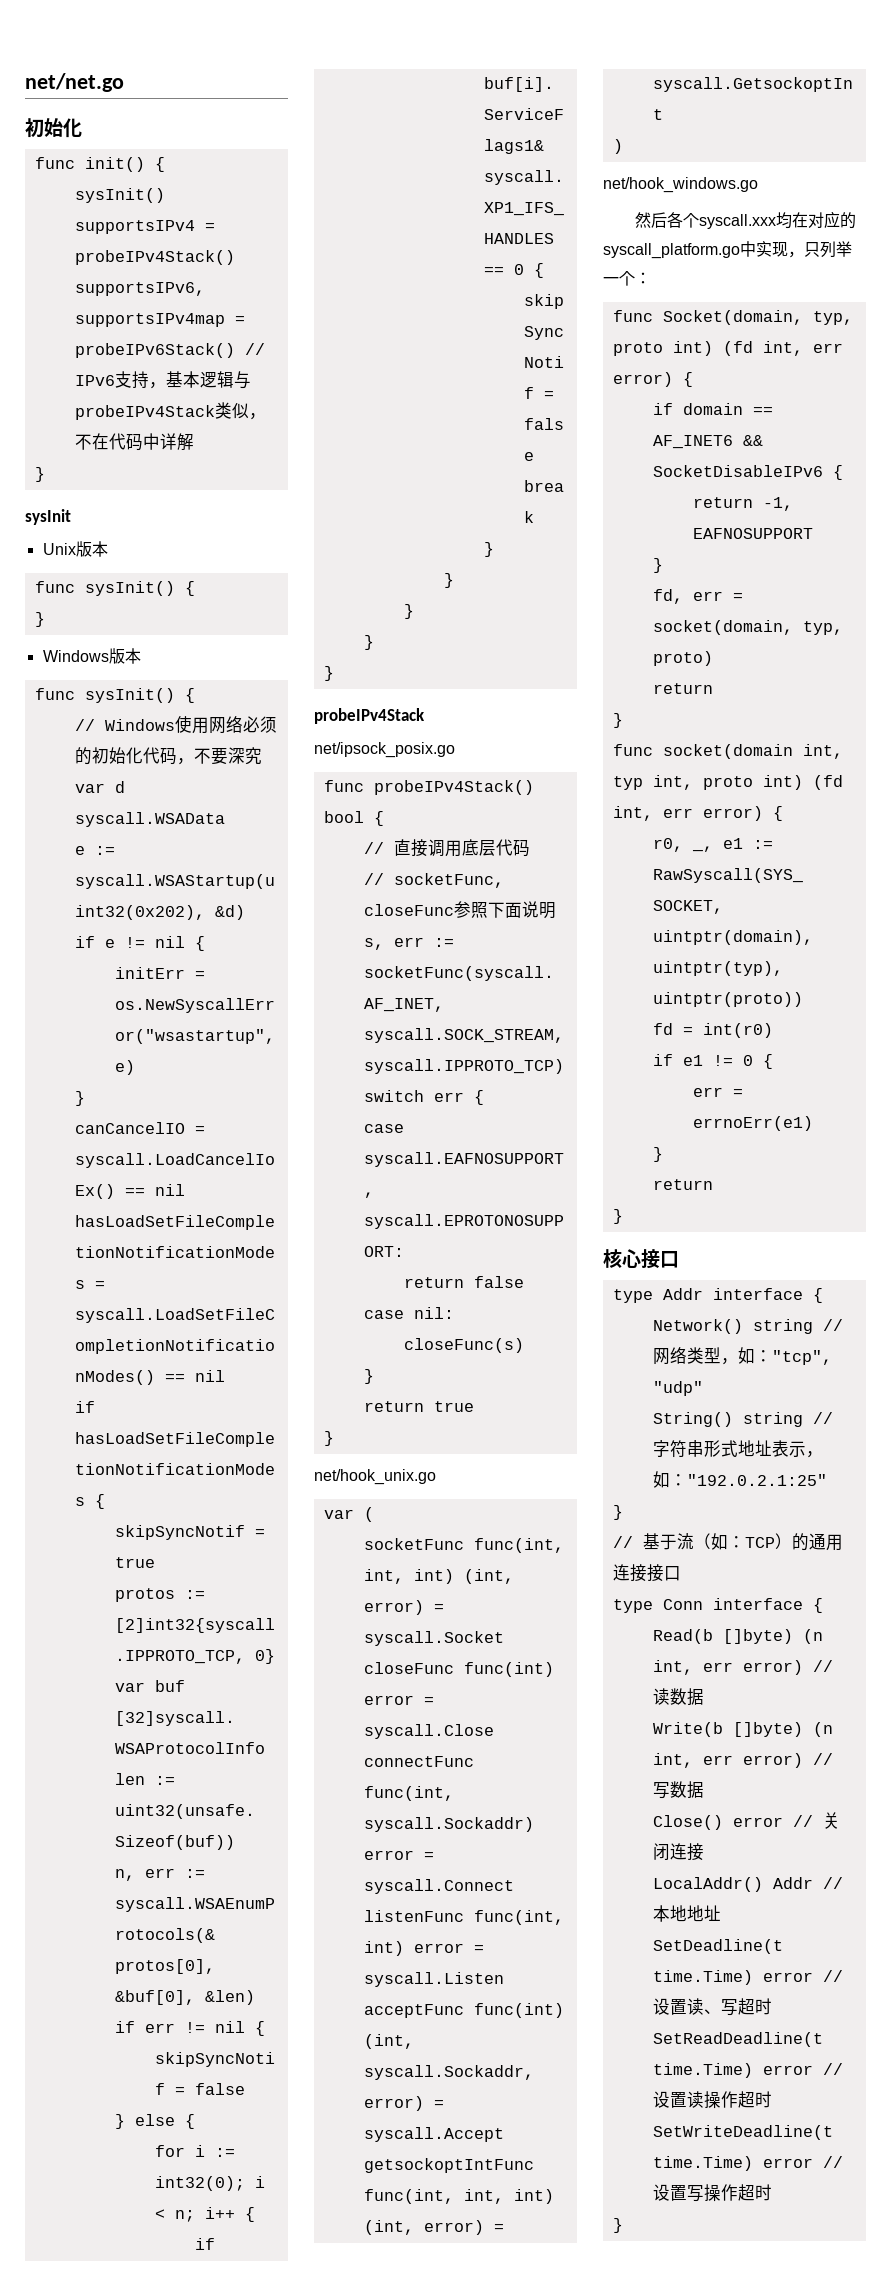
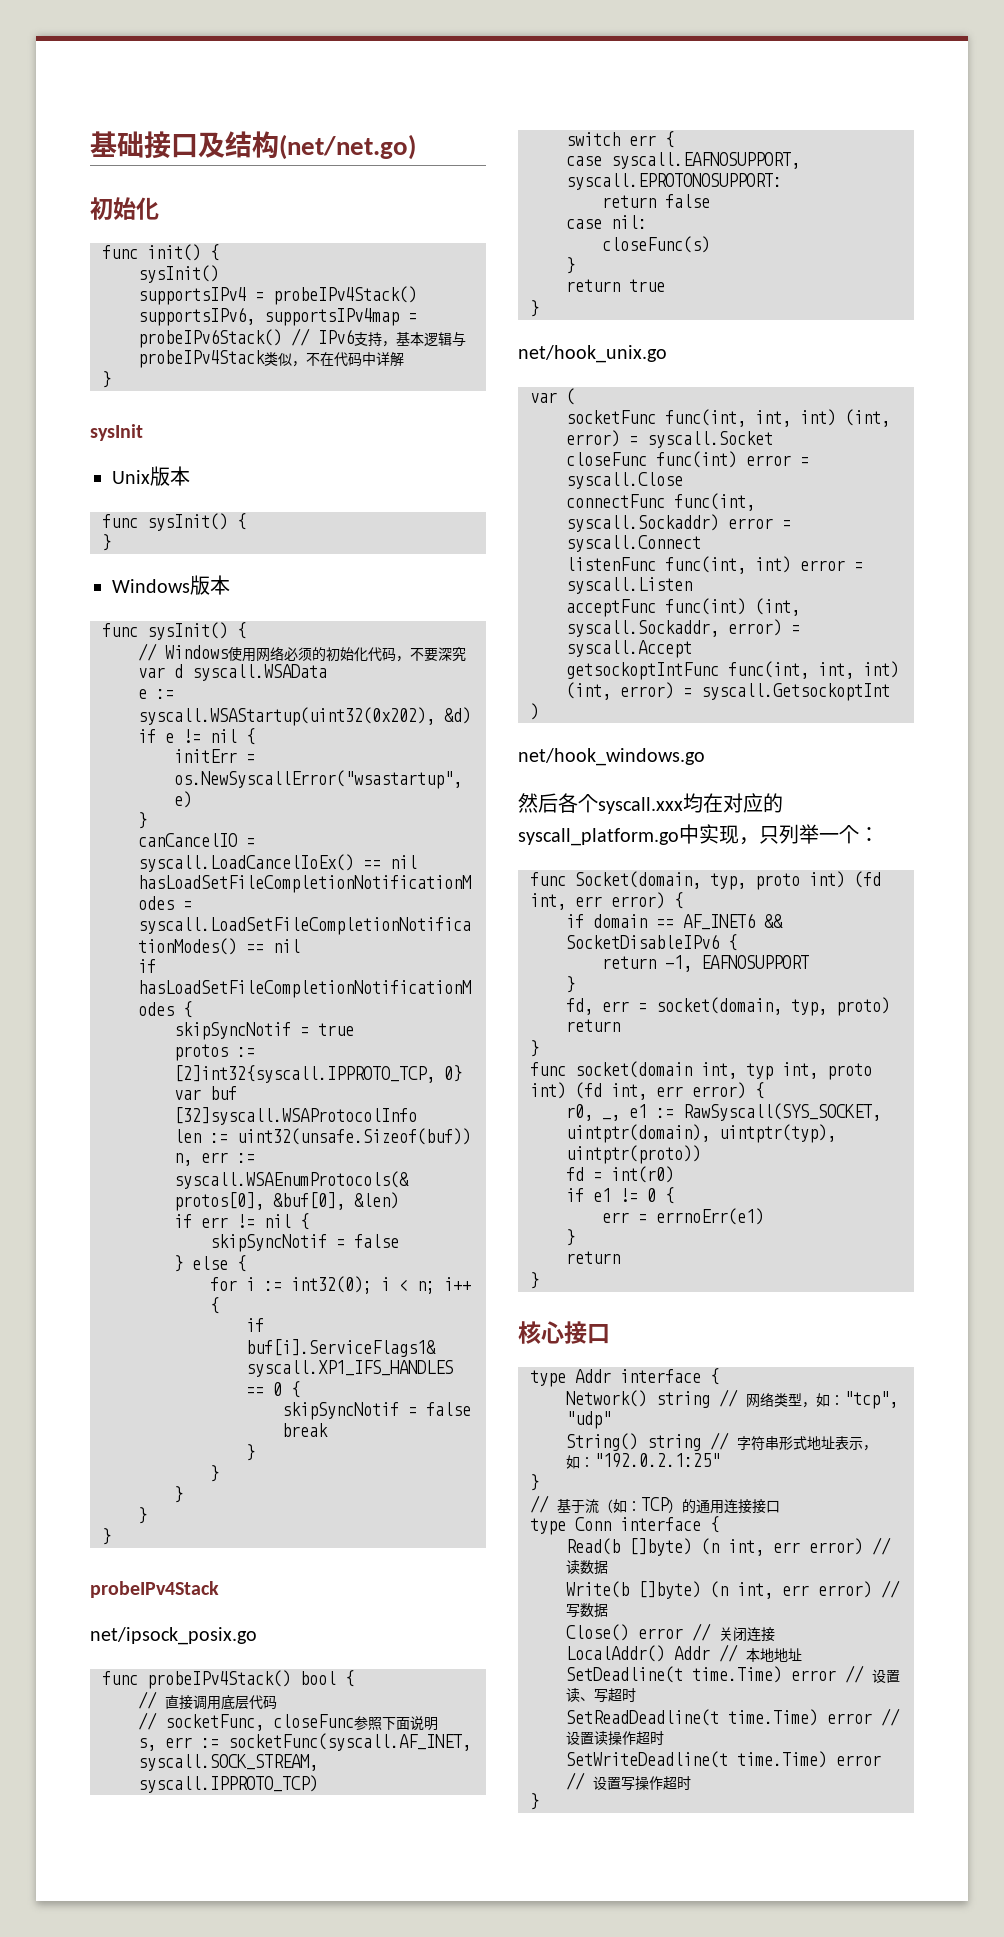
- net/net.go
+ 基础接口及结构(net/net.go)

